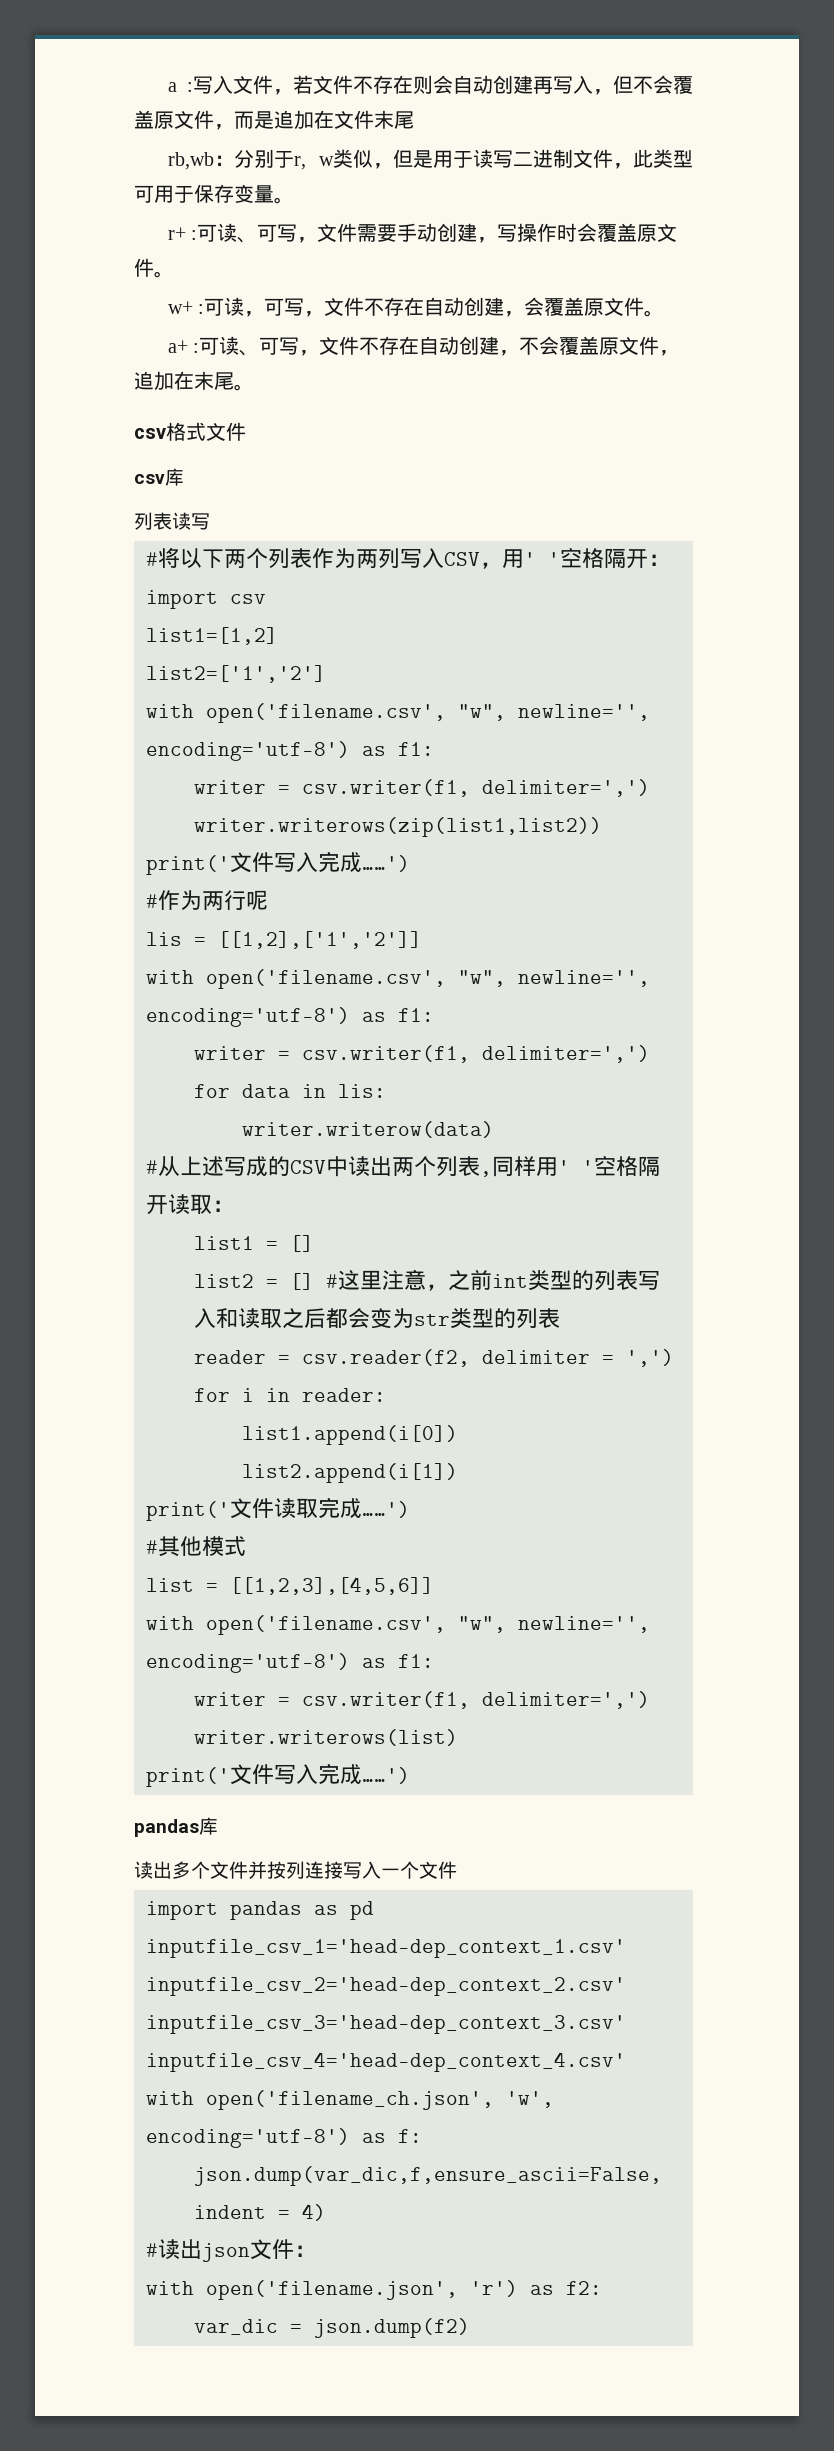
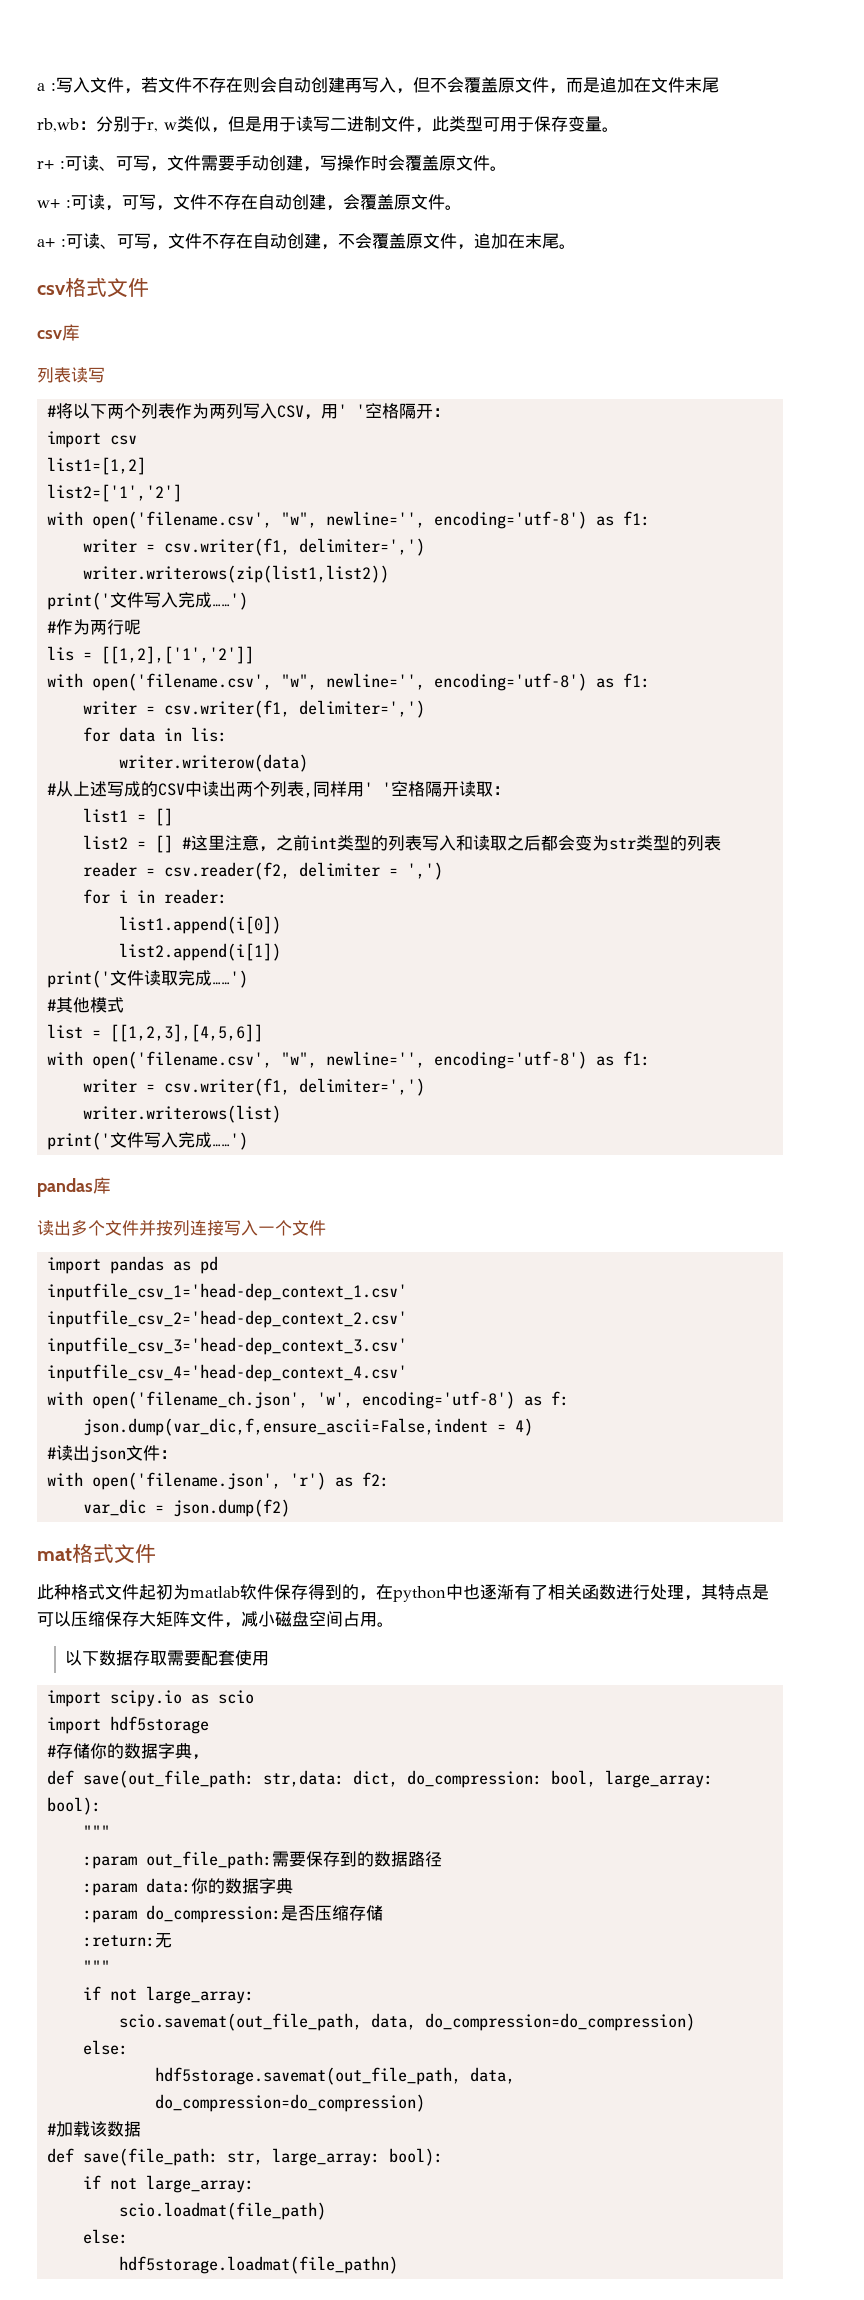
+ mat格式文件
+ 此种格式文件起初为matlab软件保存得到的，在python中也逐渐有了相关函数进行处理，其特点是可以压缩保存大矩阵文件，减小磁盘空间占用。
+ 以下数据存取需要配套使用
+ import scipy.io as scio
+ import hdf5storage
+ #存储你的数据字典，
+ def save(out_file_path: str,data: dict, do_compression: bool, large_array: bool):
+ """
+ :param out_file_path:需要保存到的数据路径
+ :param data:你的数据字典
+ :param do_compression:是否压缩存储
+ :return:无
+ """
+ if not large_array:
+ scio.savemat(out_file_path, data, do_compression=do_compression)
+ else:
+ hdf5storage.savemat(out_file_path, data, do_compression=do_compression)
+ #加载该数据
+ def save(file_path: str, large_array: bool):
+ if not large_array:
+ scio.loadmat(file_path)
+ else:
+ hdf5storage.loadmat(file_pathn)

